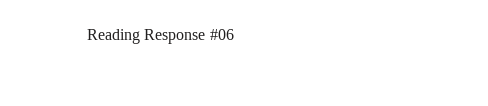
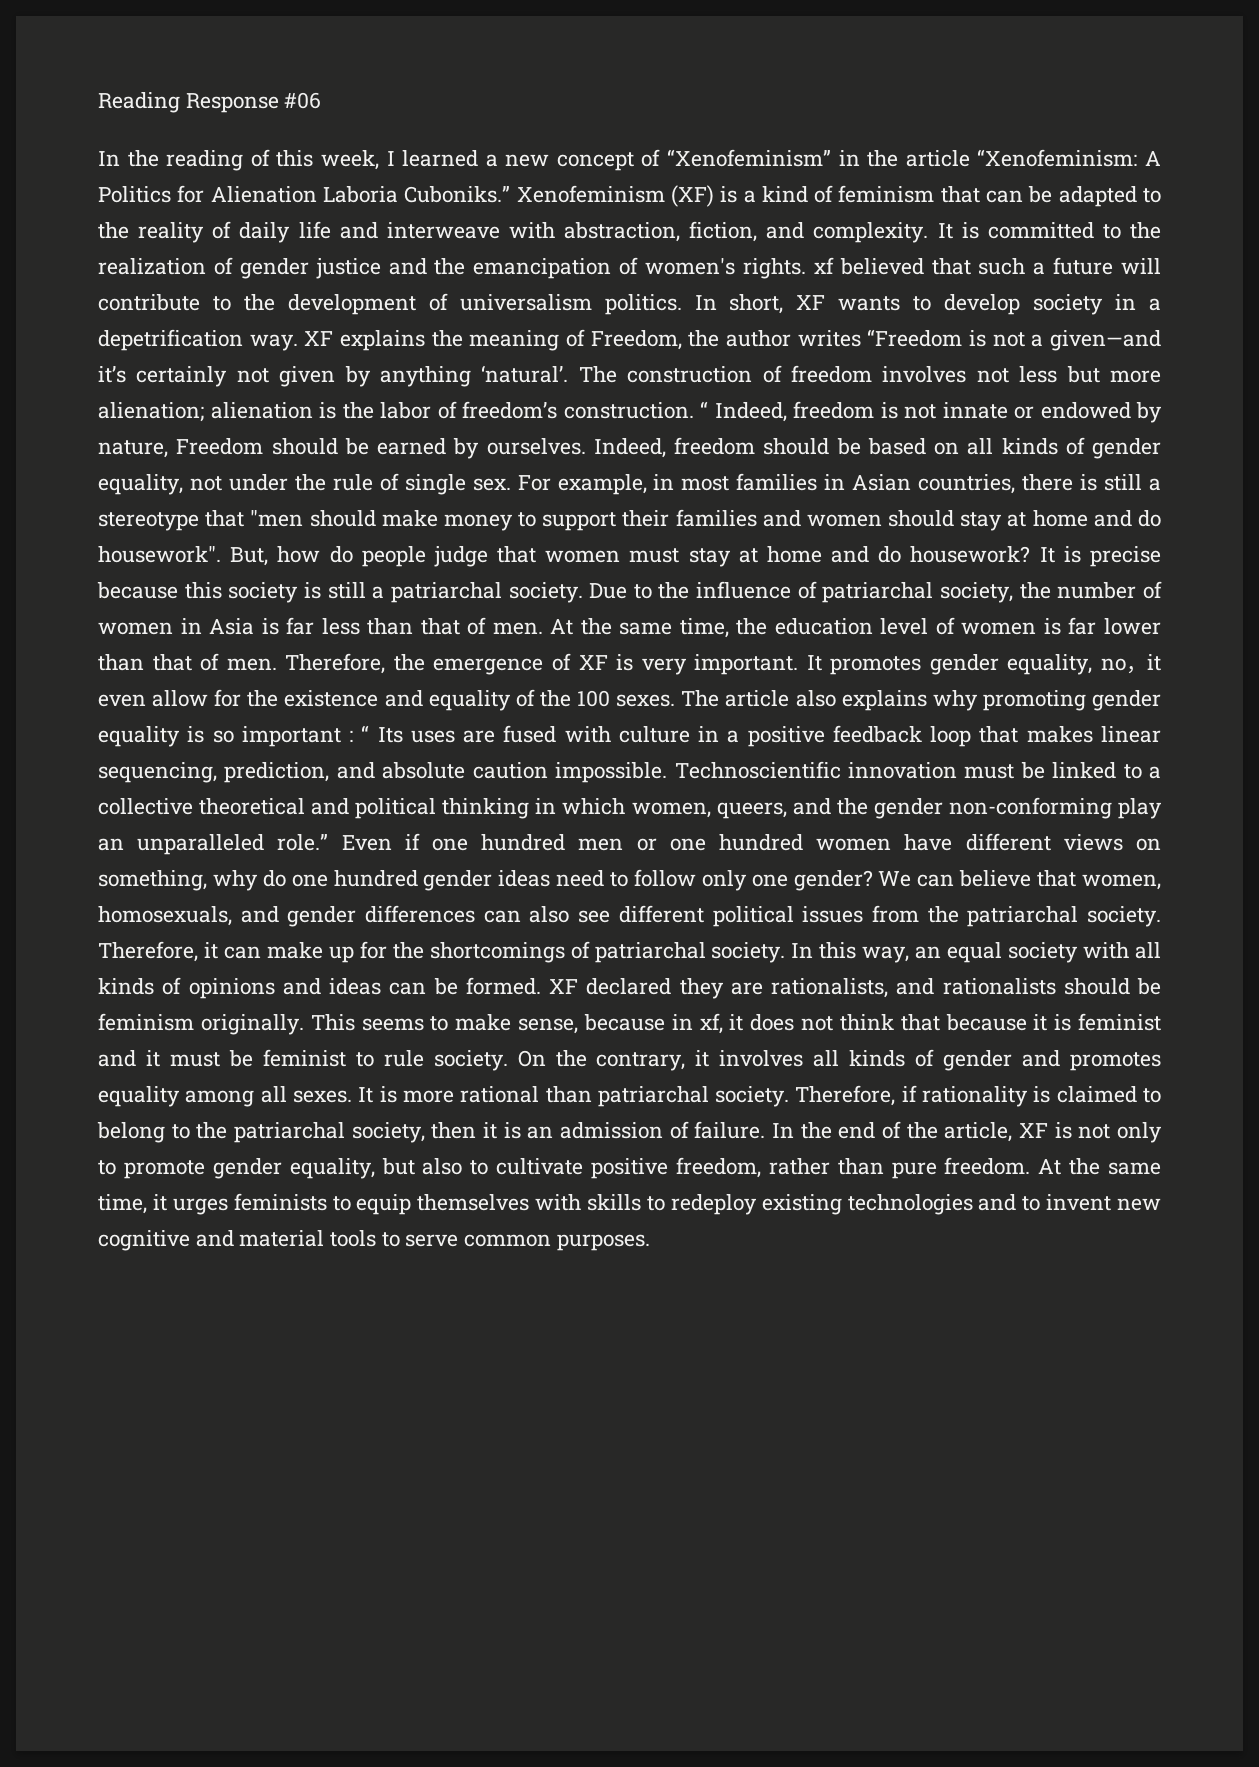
+ In the reading of this week, I learned a new concept of “Xenofeminism” in the article “Xenofeminism: A Politics for Alienation Laboria Cuboniks.” Xenofeminism (XF) is a kind of feminism that can be adapted to the reality of daily life and interweave with abstraction, fiction, and complexity. It is committed to the realization of gender justice and the emancipation of women's rights. xf believed that such a future will contribute to the development of universalism politics. In short, XF wants to develop society in a depetrification way. XF explains the meaning of Freedom, the author writes “Freedom is not a given—and it’s certainly not given by anything ‘natural’. The construction of freedom involves not less but more alienation; alienation is the labor of freedom’s construction. “ Indeed, freedom is not innate or endowed by nature, Freedom should be earned by ourselves. Indeed, freedom should be based on all kinds of gender equality, not under the rule of single sex. For example, in most families in Asian countries, there is still a stereotype that "men should make money to support their families and women should stay at home and do housework". But, how do people judge that women must stay at home and do housework? It is precise because this society is still a patriarchal society. Due to the influence of patriarchal society, the number of women in Asia is far less than that of men. At the same time, the education level of women is far lower than that of men. Therefore, the emergence of XF is very important. It promotes gender equality, no，it even allow for the existence and equality of the 100 sexes. The article also explains why promoting gender equality is so important : “ Its uses are fused with culture in a positive feedback loop that makes linear sequencing, prediction, and absolute caution impossible. Technoscientific innovation must be linked to a collective theoretical and political thinking in which women, queers, and the gender non-conforming play an unparalleled role.” Even if one hundred men or one hundred women have different views on something, why do one hundred gender ideas need to follow only one gender? We can believe that women, homosexuals, and gender differences can also see different political issues from the patriarchal society. Therefore, it can make up for the shortcomings of patriarchal society. In this way, an equal society with all kinds of opinions and ideas can be formed. XF declared they are rationalists, and rationalists should be feminism originally. This seems to make sense, because in xf, it does not think that because it is feminist and it must be feminist to rule society. On the contrary, it involves all kinds of gender and promotes equality among all sexes. It is more rational than patriarchal society. Therefore, if rationality is claimed to belong to the patriarchal society, then it is an admission of failure. In the end of the article, XF is not only to promote gender equality, but also to cultivate positive freedom, rather than pure freedom. At the same time, it urges feminists to equip themselves with skills to redeploy existing technologies and to invent new cognitive and material tools to serve common purposes.

